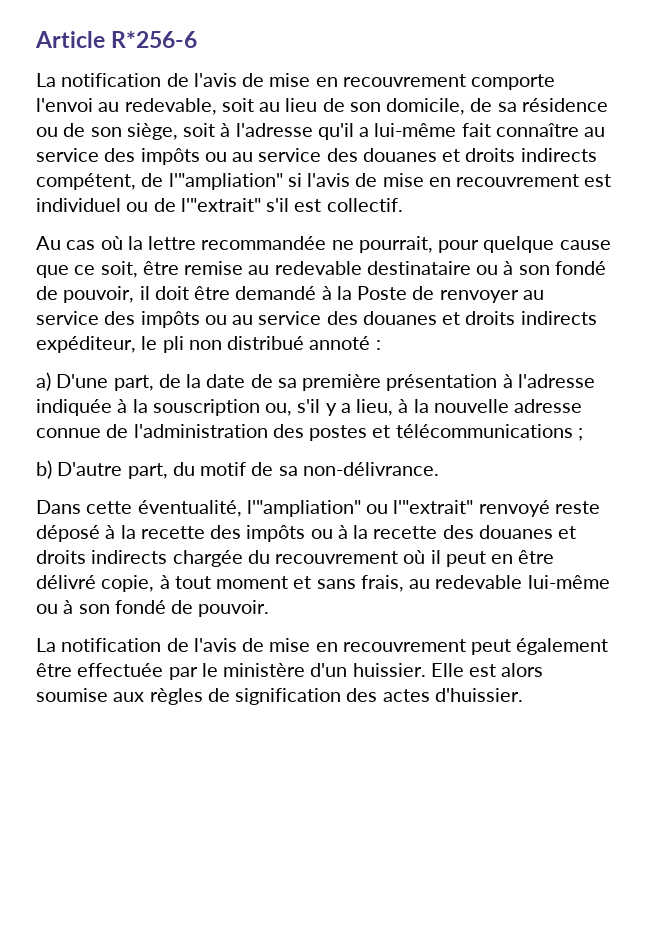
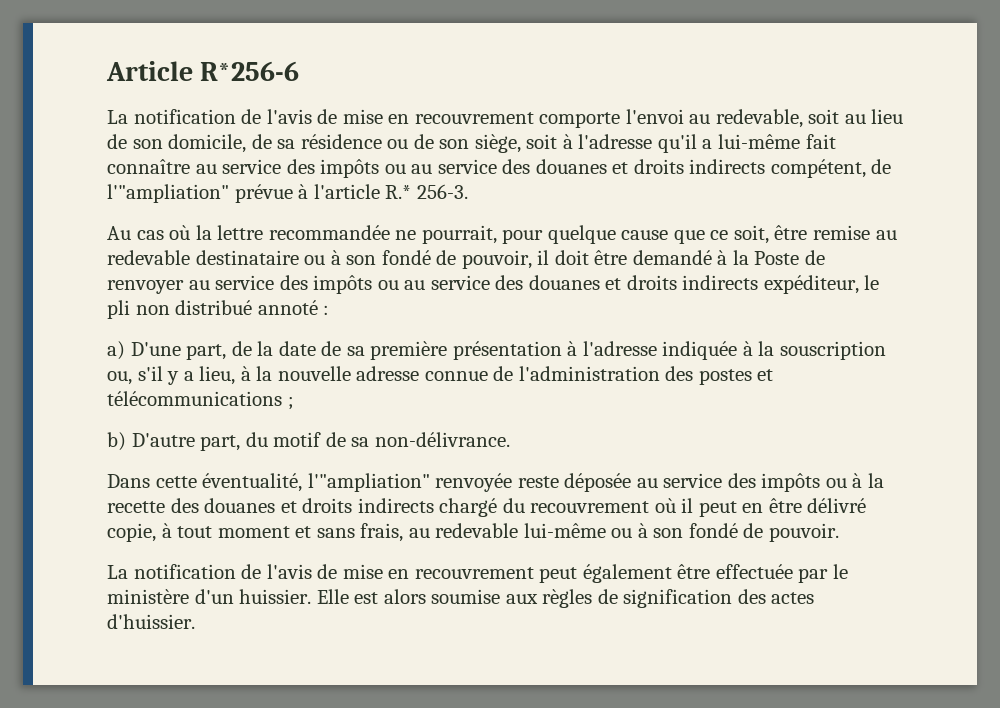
- La notification de l'avis de mise en recouvrement comporte l'envoi au redevable, soit au lieu de son domicile, de sa résidence ou de son siège, soit à l'adresse qu'il a lui-même fait connaître au service des impôts ou au service des douanes et droits indirects compétent, de l'"ampliation" si l'avis de mise en recouvrement est individuel ou de l'"extrait" s'il est collectif.
+ La notification de l'avis de mise en recouvrement comporte l'envoi au redevable, soit au lieu de son domicile, de sa résidence ou de son siège, soit à l'adresse qu'il a lui-même fait connaître au service des impôts ou au service des douanes et droits indirects compétent, de l'"ampliation" prévue à l'article R.* 256-3.
- Dans cette éventualité, l'"ampliation" ou l'"extrait" renvoyé reste déposé à la recette des impôts ou à la recette des douanes et droits indirects chargée du recouvrement où il peut en être délivré copie, à tout moment et sans frais, au redevable lui-même ou à son fondé de pouvoir.
+ Dans cette éventualité, l'"ampliation" renvoyée reste déposée au service des impôts ou à la recette des douanes et droits indirects chargé du recouvrement où il peut en être délivré copie, à tout moment et sans frais, au redevable lui-même ou à son fondé de pouvoir.

